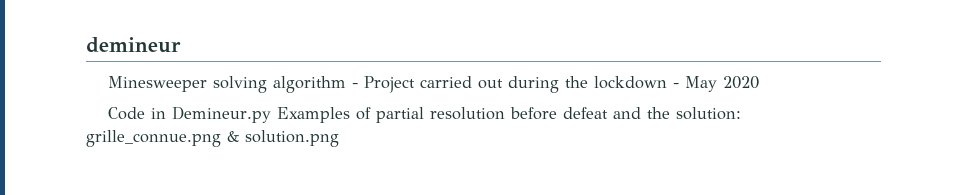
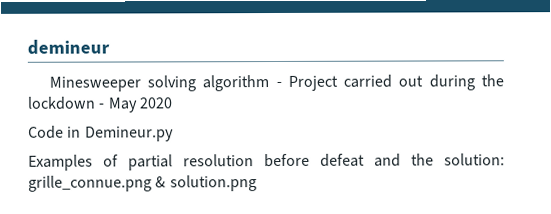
- Code in Demineur.py Examples of partial resolution before defeat and the solution: grille_connue.png & solution.png
+ Code in Demineur.py
+ Examples of partial resolution before defeat and the solution: grille_connue.png & solution.png

